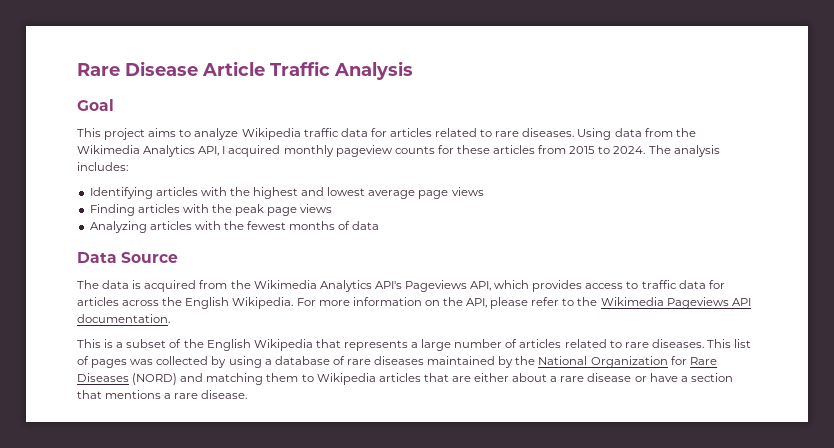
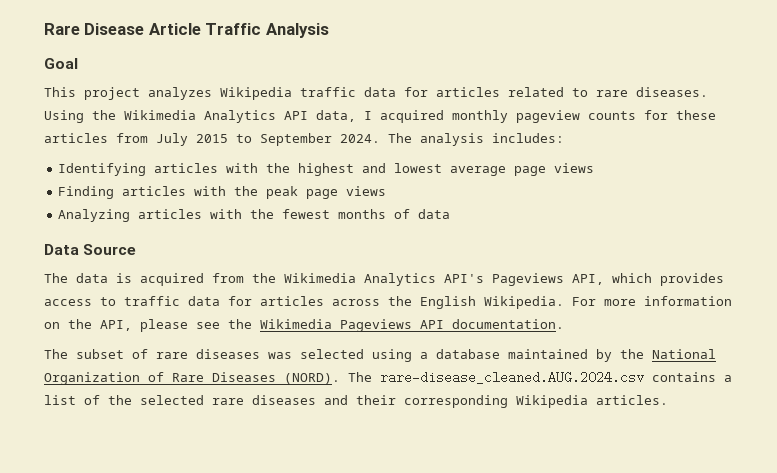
- This project aims to analyze Wikipedia traffic data for articles related to rare diseases.
+ This project analyzes Wikipedia traffic data for articles related to rare diseases.
- Using data from the Wikimedia Analytics API, I acquired monthly pageview counts for these articles from 2015 to 2024.
+ Using the Wikimedia Analytics API data, I acquired monthly pageview counts for these articles from July 2015 to September 2024.
- For more information on the API, please refer to the Wikimedia Pageviews API documentation.
+ For more information on the API, please see the Wikimedia Pageviews API documentation.
- This is a subset of the English Wikipedia that represents a large number of articles related to rare diseases. This list of pages was collected by using a database of rare diseases maintained by the National Organization for Rare Diseases (NORD) and matching them to Wikipedia articles that are either about a rare disease or have a section that mentions a rare disease.
+ The subset of rare diseases was selected using a database maintained by the National Organization of Rare Diseases (NORD). The rare-disease_cleaned.AUG.2024.csv contains a list of the selected rare diseases and their corresponding Wikipedia articles.

